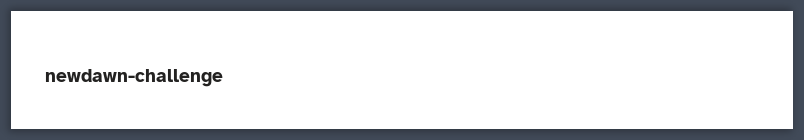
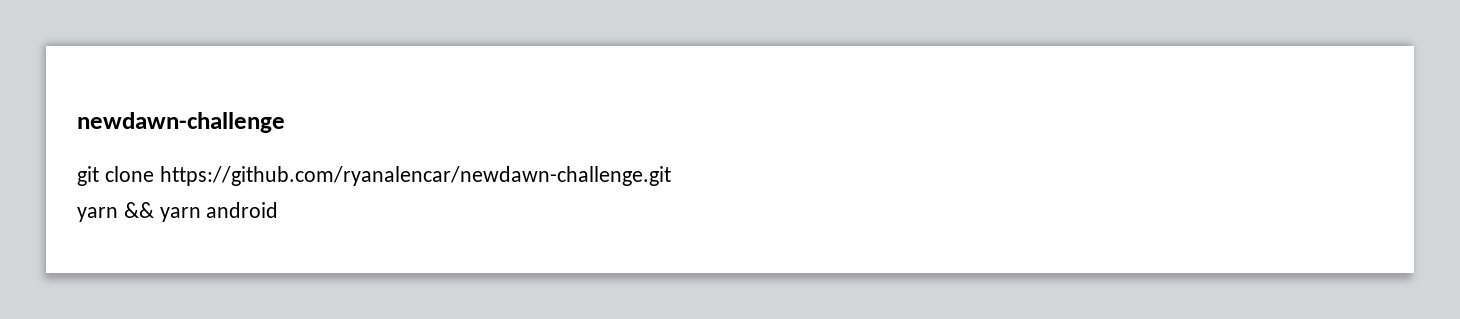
+ git clone https://github.com/ryanalencar/newdawn-challenge.git
+ yarn && yarn android

